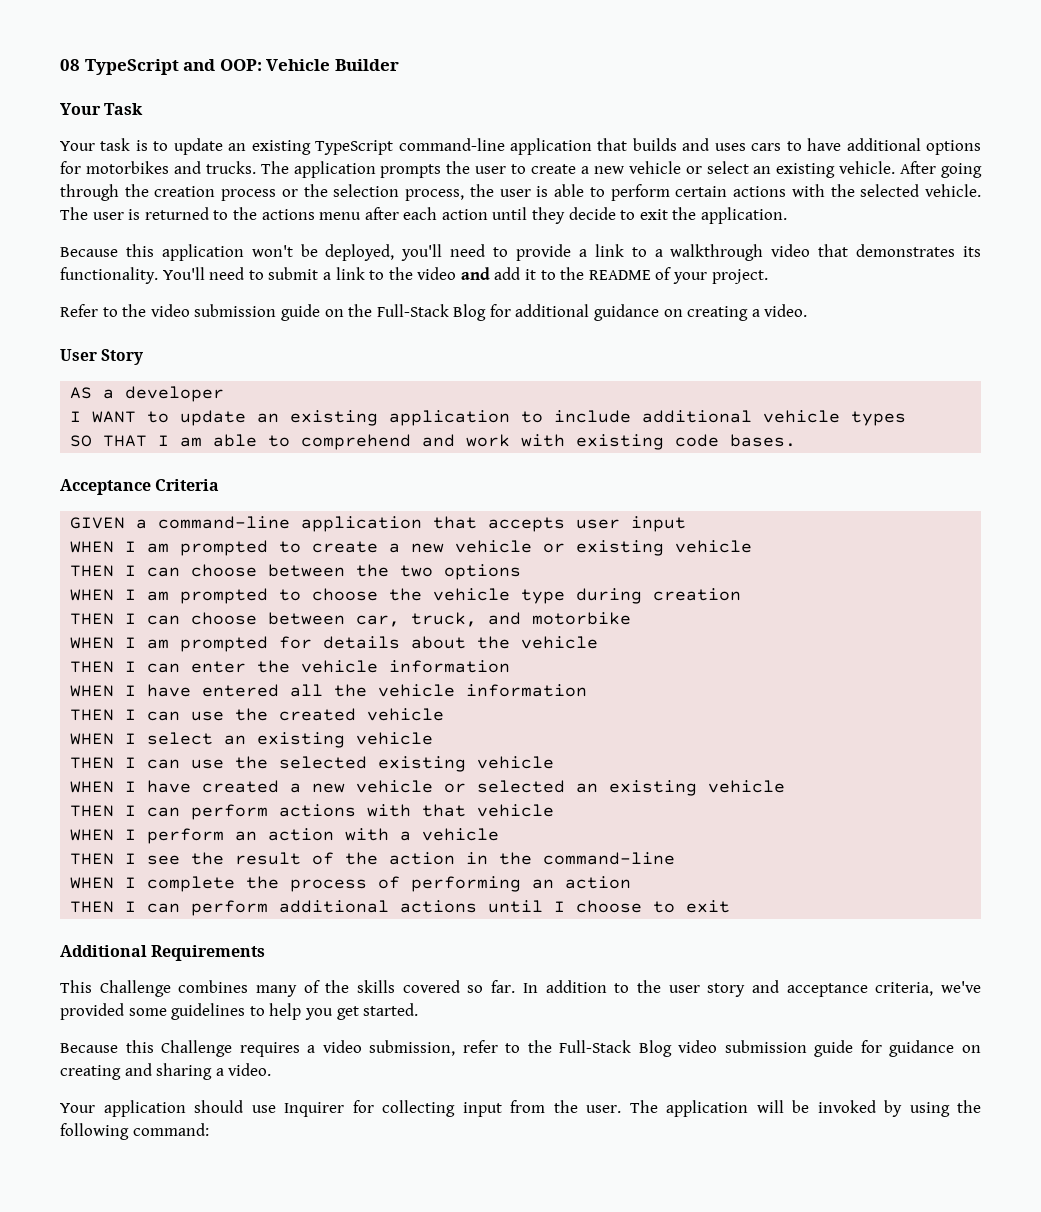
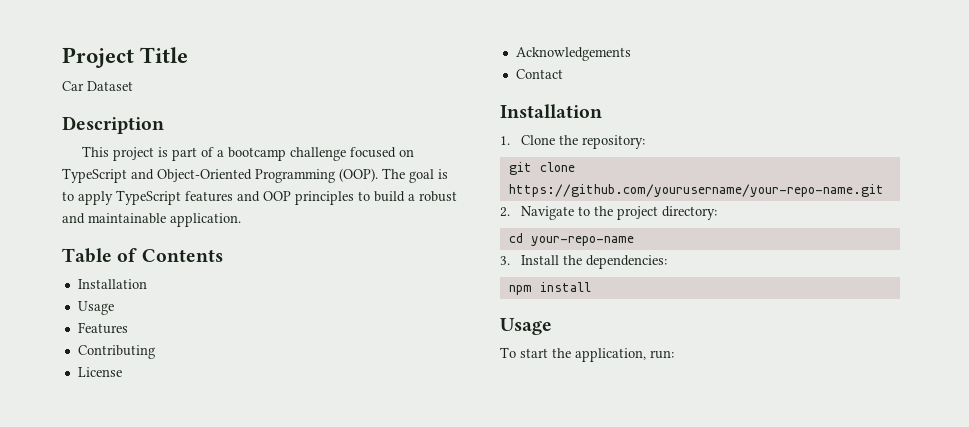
- 08 TypeScript and OOP: Vehicle Builder
- Your Task
- Your task is to update an existing TypeScript command-line application that builds and uses cars to have additional options for motorbikes and trucks. The application prompts the user to create a new vehicle or select an existing vehicle. After going through the creation process or the selection process, the user is able to perform certain actions with the selected vehicle. The user is returned to the actions menu after each action until they decide to exit the application.
- Because this application won't be deployed, you'll need to provide a link to a walkthrough video that demonstrates its functionality. You'll need to submit a link to the video and add it to the README of your project.
- Refer to the video submission guide on the Full-Stack Blog for additional guidance on creating a video.
- User Story
- AS a developer
- I WANT to update an existing application to include additional vehicle types
- SO THAT I am able to comprehend and work with existing code bases.
- Acceptance Criteria
- GIVEN a command-line application that accepts user input
- WHEN I am prompted to create a new vehicle or existing vehicle
- THEN I can choose between the two options
- WHEN I am prompted to choose the vehicle type during creation
- THEN I can choose between car, truck, and motorbike
- WHEN I am prompted for details about the vehicle
- THEN I can enter the vehicle information
- WHEN I have entered all the vehicle information
- THEN I can use the created vehicle
- WHEN I select an existing vehicle
- THEN I can use the selected existing vehicle
- WHEN I have created a new vehicle or selected an existing vehicle
- THEN I can perform actions with that vehicle
- WHEN I perform an action with a vehicle
- THEN I see the result of the action in the command-line
- WHEN I complete the process of performing an action
- THEN I can perform additional actions until I choose to exit
- Additional Requirements
- This Challenge combines many of the skills covered so far. In addition to the user story and acceptance criteria, we've provided some guidelines to help you get started.
- Because this Challenge requires a video submission, refer to the Full-Stack Blog video submission guide for guidance on creating and sharing a video.
- Your application should use Inquirer for collecting input from the user. The application will be invoked by using the following command:
+ Project Title
+ Car Dataset
+ Description
+ This project is part of a bootcamp challenge focused on TypeScript and Object-Oriented Programming (OOP). The goal is to apply TypeScript features and OOP principles to build a robust and maintainable application.
+ Table of Contents
+ Installation
+ Usage
+ Features
+ Contributing
+ License
+ Acknowledgements
+ Contact
+ Installation
+ 1. Clone the repository:
+ git clone https://github.com/yourusername/your-repo-name.git
+ 2. Navigate to the project directory:
+ cd your-repo-name
+ 3. Install the dependencies:
+ npm install
+ Usage
+ To start the application, run:

